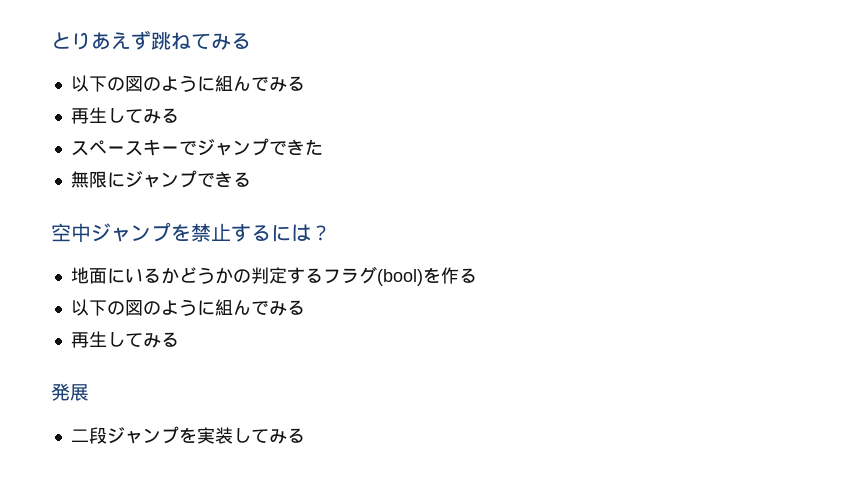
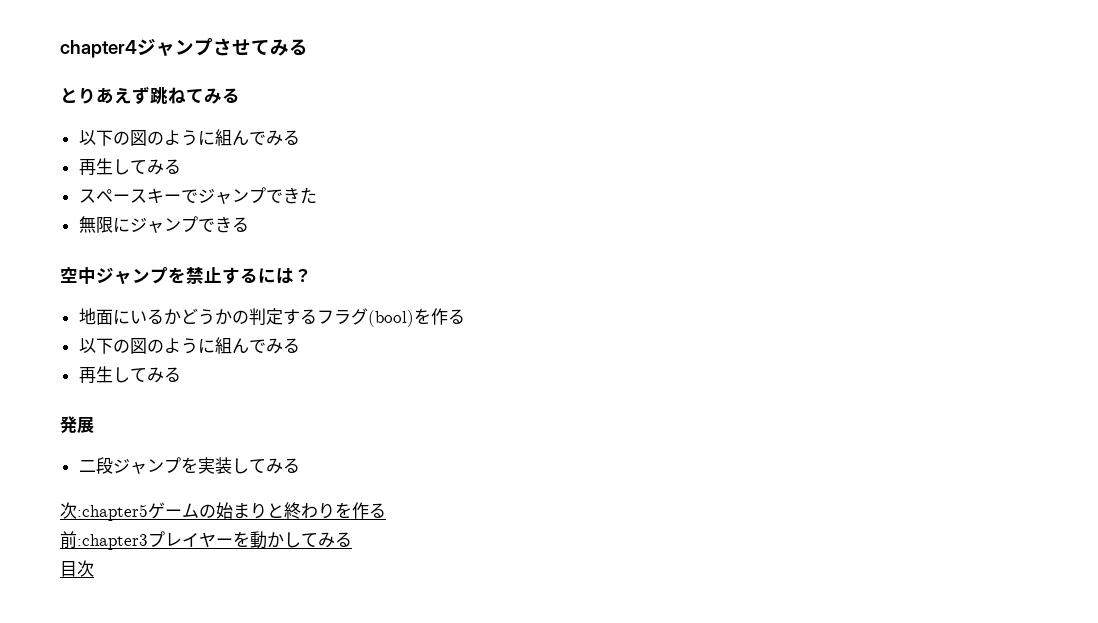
+ chapter4ジャンプさせてみる
+ 次:chapter5ゲームの始まりと終わりを作る
+ 前:chapter3プレイヤーを動かしてみる
+ 目次

